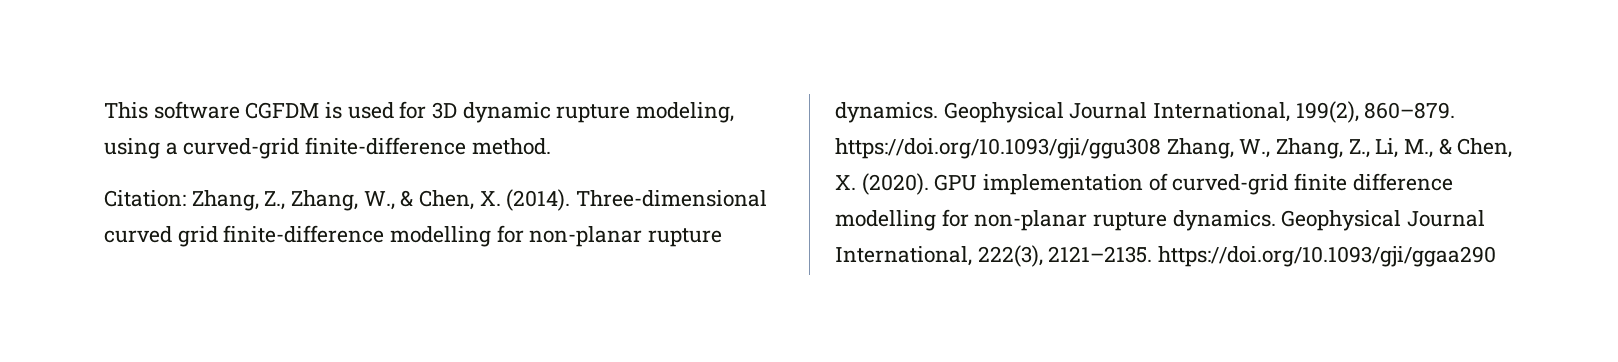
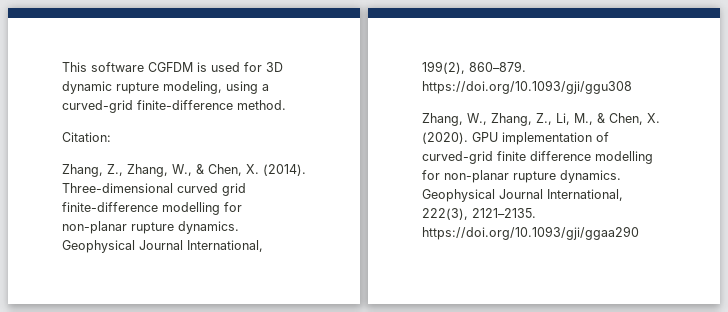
- Citation: Zhang, Z., Zhang, W., & Chen, X. (2014).
+ Citation:
+ Zhang, Z., Zhang, W., & Chen, X. (2014).
- Geophysical Journal International, 199(2), 860–879. https://doi.org/10.1093/gji/ggu308 Zhang, W., Zhang, Z., Li, M., & Chen, X. (2020).
+ Geophysical Journal International, 199(2), 860–879. https://doi.org/10.1093/gji/ggu308
+ Zhang, W., Zhang, Z., Li, M., & Chen, X. (2020).

